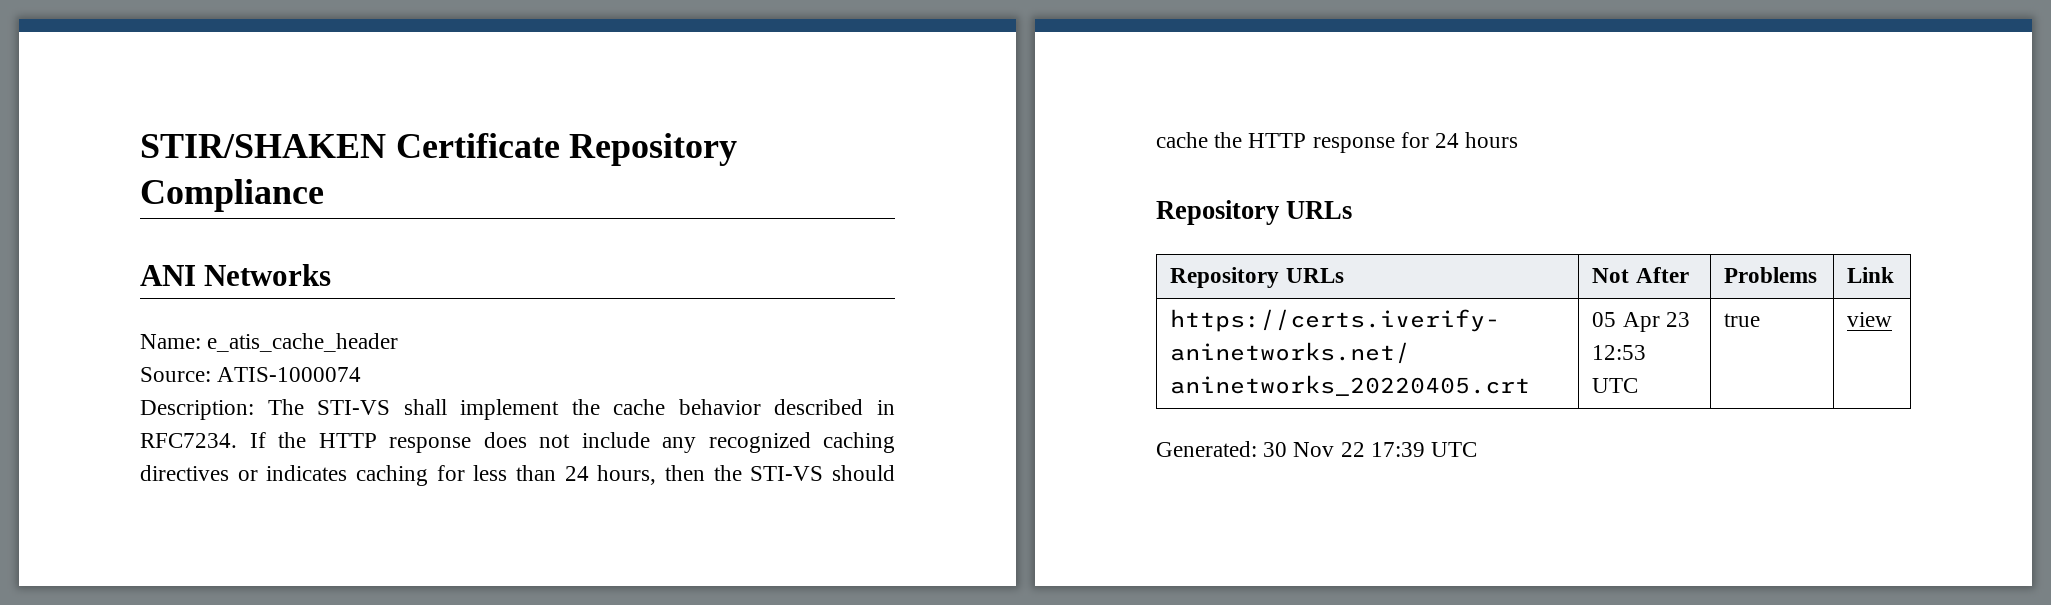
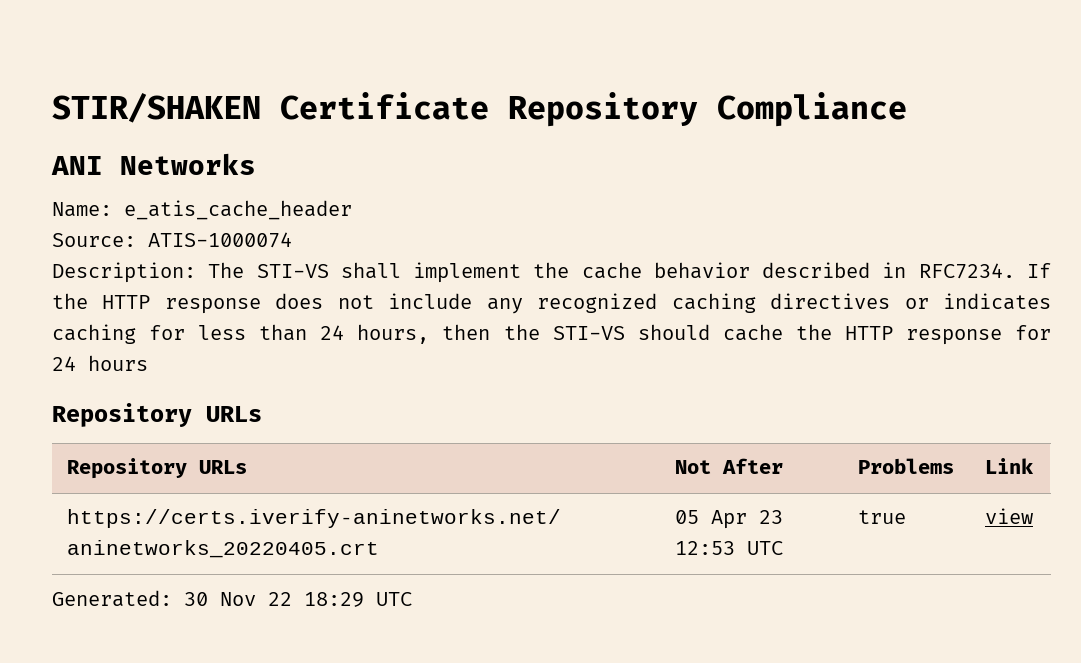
- Generated: 30 Nov 22 17:39 UTC
+ Generated: 30 Nov 22 18:29 UTC

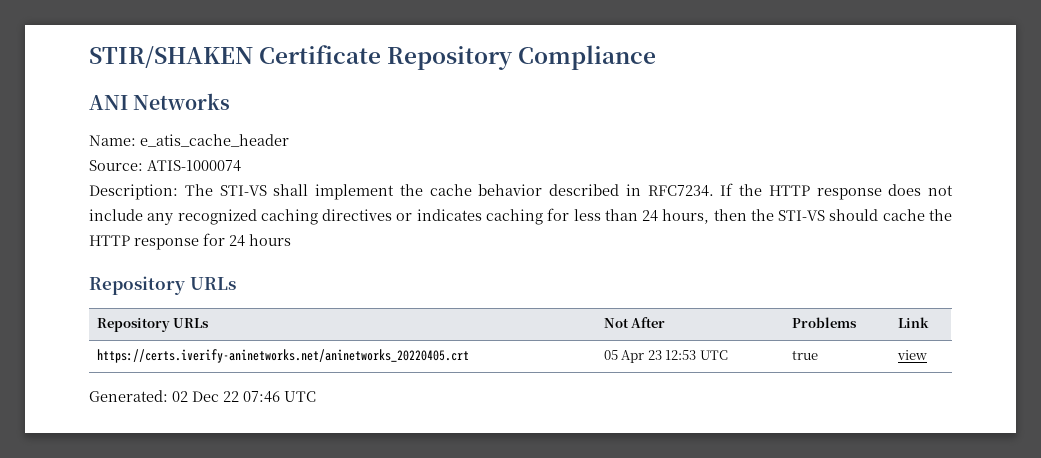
- Generated: 30 Nov 22 18:29 UTC
+ Generated: 02 Dec 22 07:46 UTC

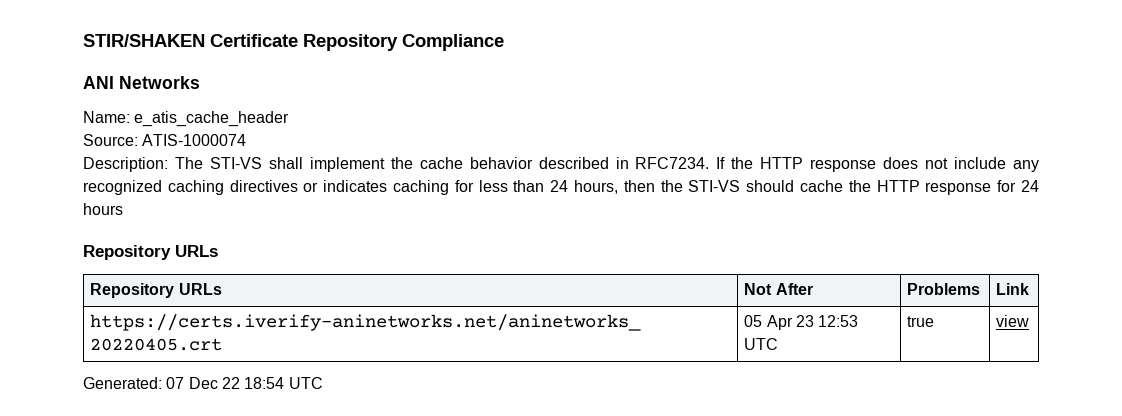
- Generated: 02 Dec 22 07:46 UTC
+ Generated: 07 Dec 22 18:54 UTC

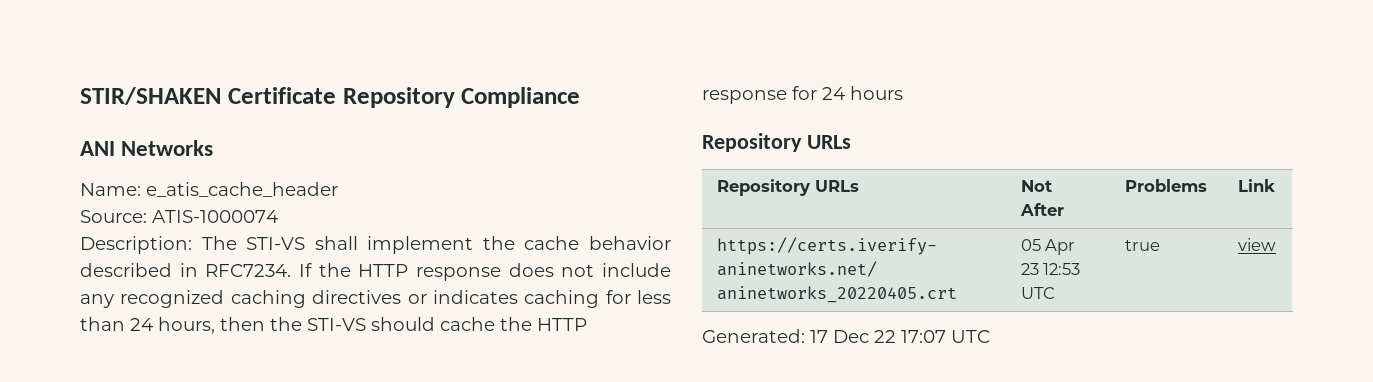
- Generated: 07 Dec 22 18:54 UTC
+ Generated: 17 Dec 22 17:07 UTC

